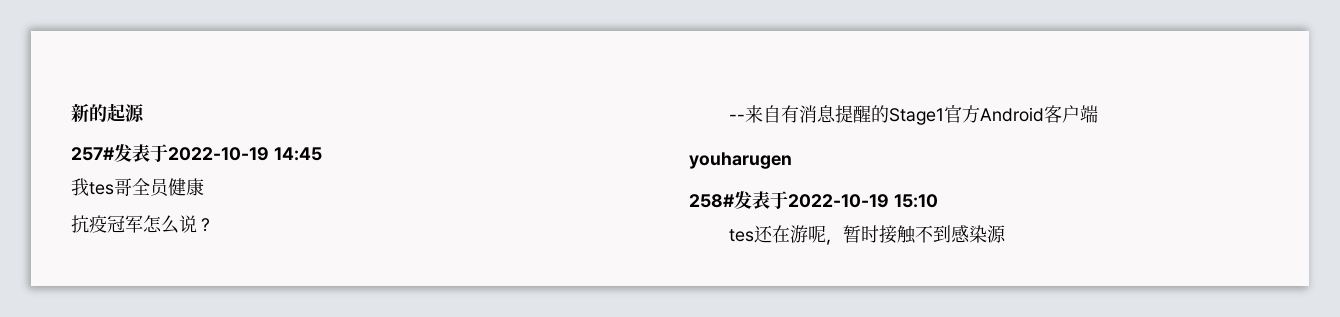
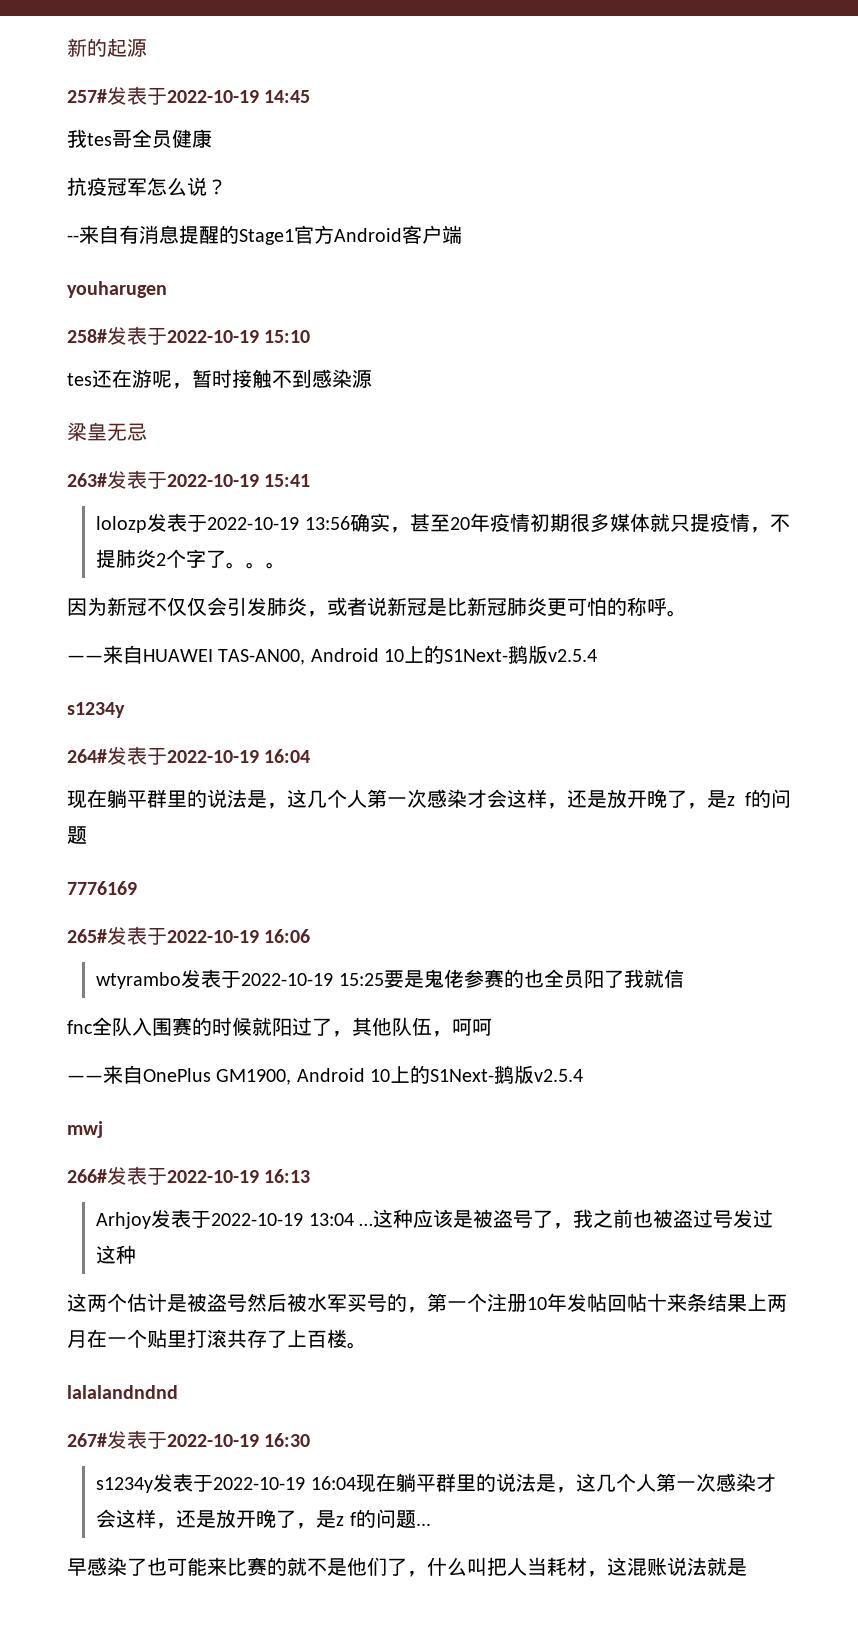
+ 梁皇无忌
+ 263#发表于2022-10-19 15:41
+ lolozp发表于2022-10-19 13:56确实，甚至20年疫情初期很多媒体就只提疫情，不提肺炎2个字了。。。
+ 因为新冠不仅仅会引发肺炎，或者说新冠是比新冠肺炎更可怕的称呼。
+ ——来自HUAWEI TAS-AN00, Android 10上的S1Next-鹅版v2.5.4
+ s1234y
+ 264#发表于2022-10-19 16:04
+ 现在躺平群里的说法是，这几个人第一次感染才会这样，还是放开晚了，是z f的问题
+ 7776169
+ 265#发表于2022-10-19 16:06
+ wtyrambo发表于2022-10-19 15:25要是鬼佬参赛的也全员阳了我就信
+ fnc全队入围赛的时候就阳过了，其他队伍，呵呵
+ ——来自OnePlus GM1900, Android 10上的S1Next-鹅版v2.5.4
+ mwj
+ 266#发表于2022-10-19 16:13
+ Arhjoy发表于2022-10-19 13:04 …这种应该是被盗号了，我之前也被盗过号发过这种
+ 这两个估计是被盗号然后被水军买号的，第一个注册10年发帖回帖十来条结果上两月在一个贴里打滚共存了上百楼。
+ lalalandndnd
+ 267#发表于2022-10-19 16:30
+ s1234y发表于2022-10-19 16:04现在躺平群里的说法是，这几个人第一次感染才会这样，还是放开晚了，是z f的问题...
+ 早感染了也可能来比赛的就不是他们了，什么叫把人当耗材，这混账说法就是

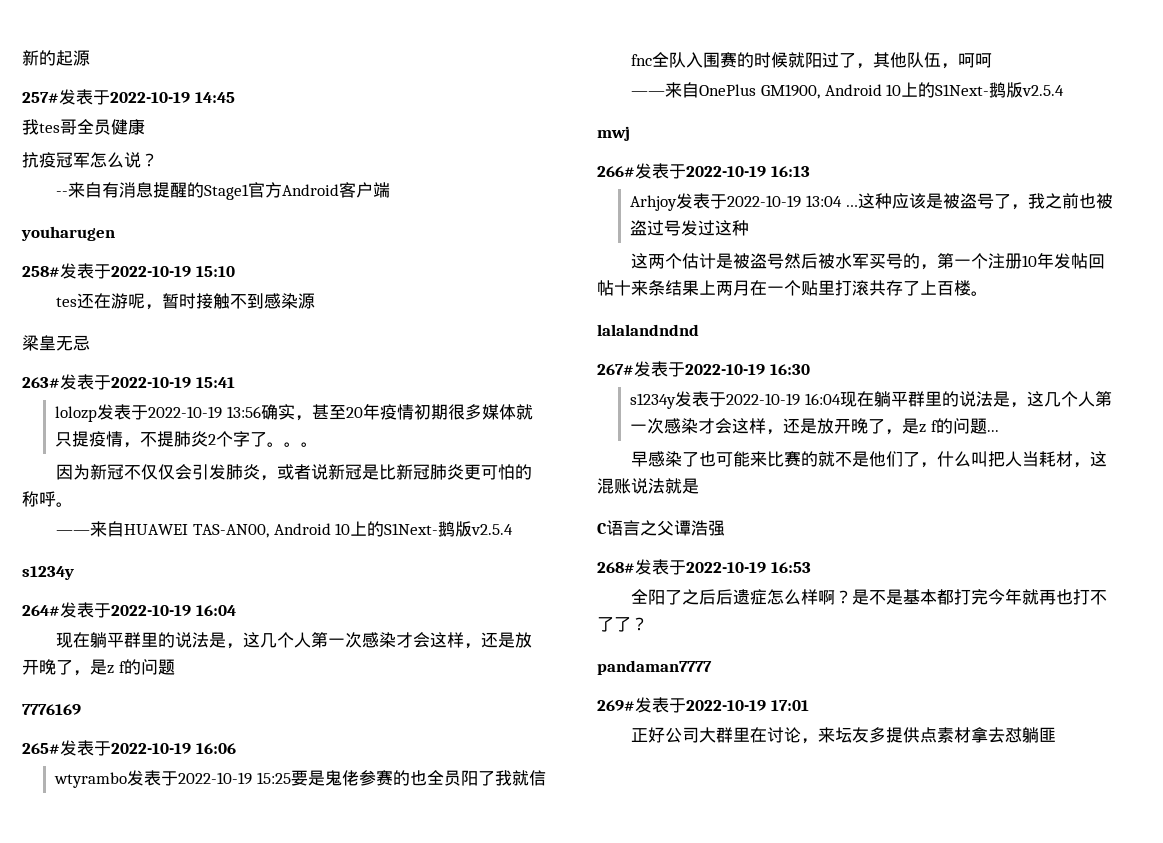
+ C语言之父谭浩强
+ 268#发表于2022-10-19 16:53
+ 全阳了之后后遗症怎么样啊？是不是基本都打完今年就再也打不了了？
+ pandaman7777
+ 269#发表于2022-10-19 17:01
+ 正好公司大群里在讨论，来坛友多提供点素材拿去怼躺匪

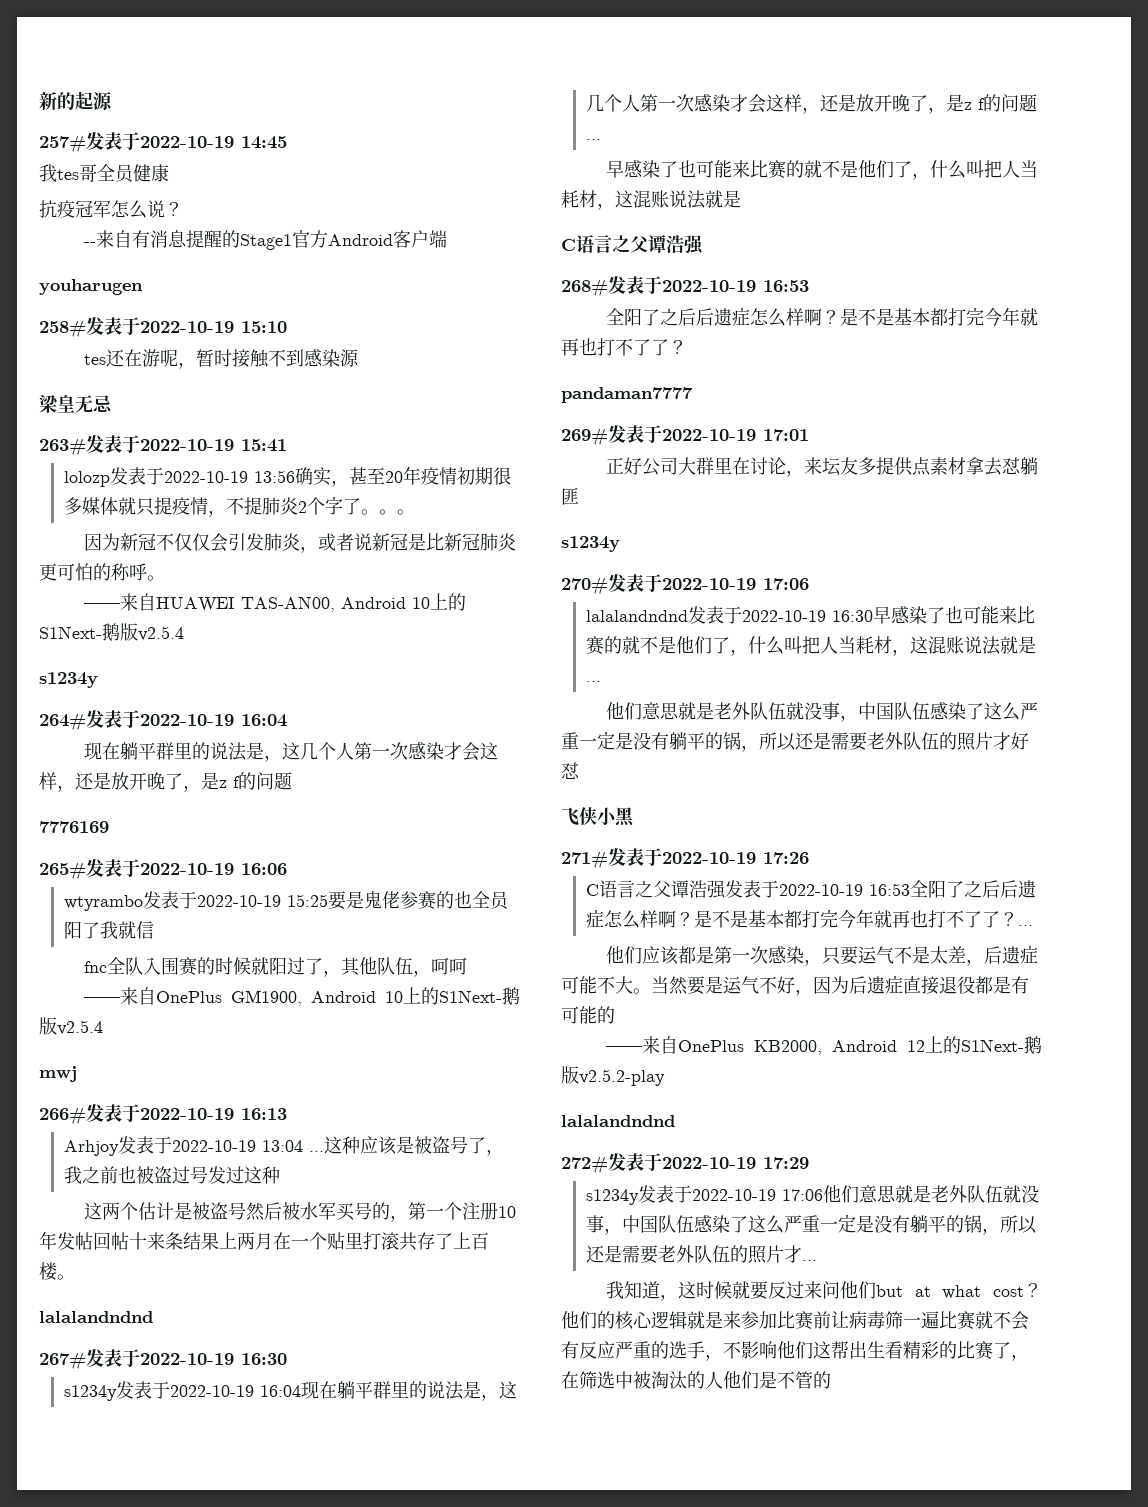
  正好公司大群里在讨论，来坛友多提供点素材拿去怼躺匪
+ s1234y
+ 270#发表于2022-10-19 17:06
+ lalalandndnd发表于2022-10-19 16:30早感染了也可能来比赛的就不是他们了，什么叫把人当耗材，这混账说法就是...
+ 他们意思就是老外队伍就没事，中国队伍感染了这么严重一定是没有躺平的锅，所以还是需要老外队伍的照片才好怼
+ 飞侠小黑
+ 271#发表于2022-10-19 17:26
+ C语言之父谭浩强发表于2022-10-19 16:53全阳了之后后遗症怎么样啊？是不是基本都打完今年就再也打不了了？...
+ 他们应该都是第一次感染，只要运气不是太差，后遗症可能不大。当然要是运气不好，因为后遗症直接退役都是有可能的
+ ——来自OnePlus KB2000, Android 12上的S1Next-鹅版v2.5.2-play
+ lalalandndnd
+ 272#发表于2022-10-19 17:29
+ s1234y发表于2022-10-19 17:06他们意思就是老外队伍就没事，中国队伍感染了这么严重一定是没有躺平的锅，所以还是需要老外队伍的照片才...
+ 我知道，这时候就要反过来问他们but at what cost？他们的核心逻辑就是来参加比赛前让病毒筛一遍比赛就不会有反应严重的选手，不影响他们这帮出生看精彩的比赛了，在筛选中被淘汰的人他们是不管的

